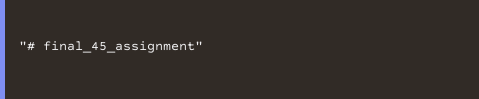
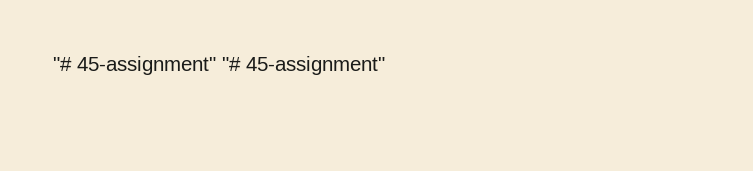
- "# final_45_assignment"
+ "# 45-assignment" "# 45-assignment"

